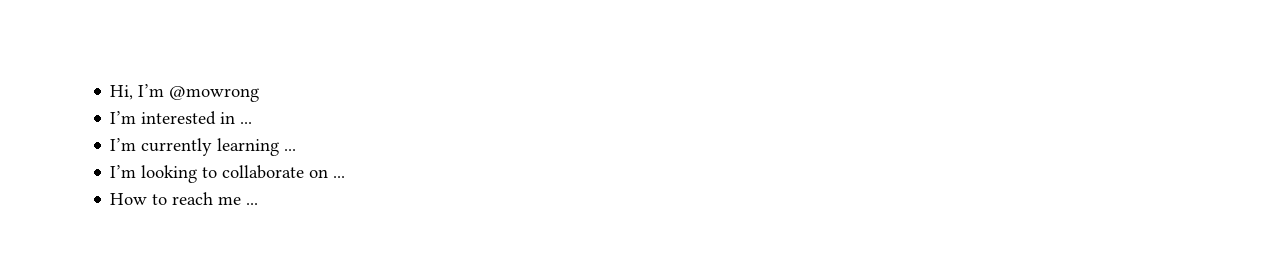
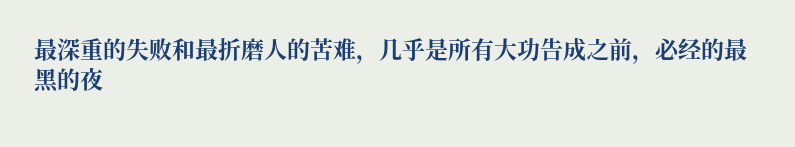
- Hi, I’m @mowrong
- I’m interested in ...
- I’m currently learning ...
- I’m looking to collaborate on ...
- How to reach me ...
+ 最深重的失败和最折磨人的苦难，几乎是所有大功告成之前，必经的最黑的夜

